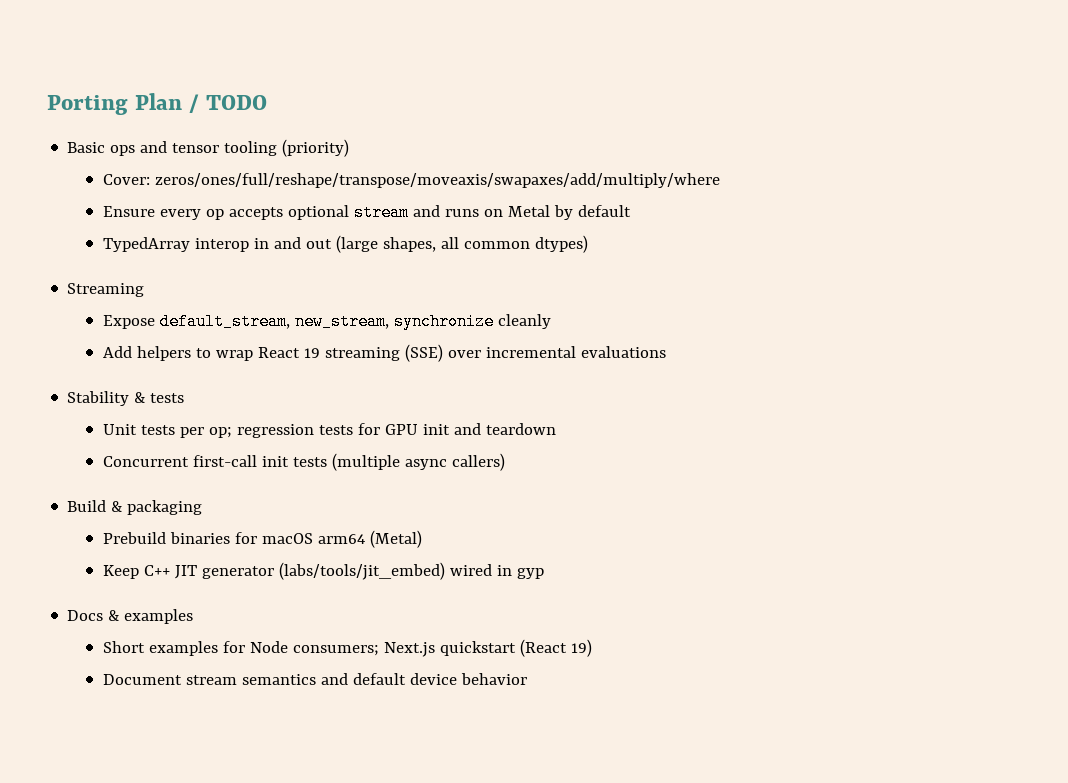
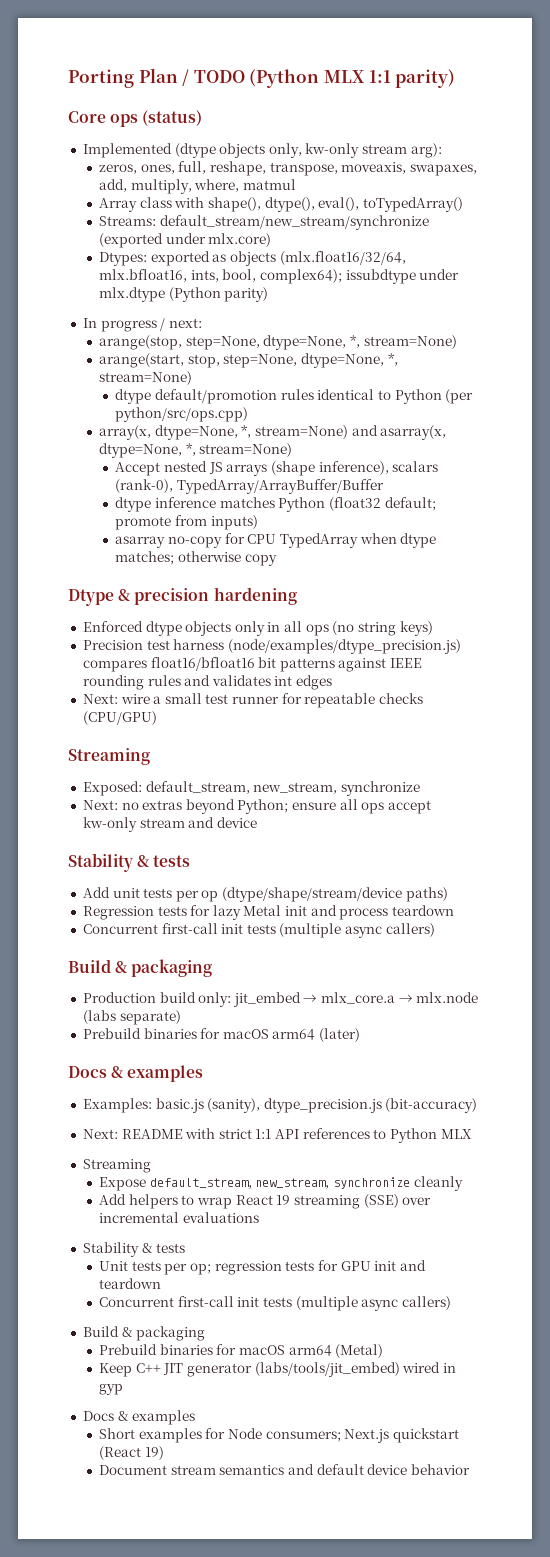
- Porting Plan / TODO
- Basic ops and tensor tooling (priority)
- Cover: zeros/ones/full/reshape/transpose/moveaxis/swapaxes/add/multiply/where
- Ensure every op accepts optional stream and runs on Metal by default
- TypedArray interop in and out (large shapes, all common dtypes)
+ Porting Plan / TODO (Python MLX 1:1 parity)
+ Core ops (status)
+ Implemented (dtype objects only, kw-only stream arg):
+ zeros, ones, full, reshape, transpose, moveaxis, swapaxes, add, multiply, where, matmul
+ Array class with shape(), dtype(), eval(), toTypedArray()
+ Streams: default_stream/new_stream/synchronize (exported under mlx.core)
+ Dtypes: exported as objects (mlx.float16/32/64, mlx.bfloat16, ints, bool, complex64); issubdtype under mlx.dtype (Python parity)
+ In progress / next:
+ arange(stop, step=None, dtype=None, *, stream=None)
+ arange(start, stop, step=None, dtype=None, *, stream=None)
+ dtype default/promotion rules identical to Python (per python/src/ops.cpp)
+ array(x, dtype=None, *, stream=None) and asarray(x, dtype=None, *, stream=None)
+ Accept nested JS arrays (shape inference), scalars (rank‑0), TypedArray/ArrayBuffer/Buffer
+ dtype inference matches Python (float32 default; promote from inputs)
+ asarray no-copy for CPU TypedArray when dtype matches; otherwise copy
+ Dtype & precision hardening
+ Enforced dtype objects only in all ops (no string keys)
+ Precision test harness (node/examples/dtype_precision.js) compares float16/bfloat16 bit patterns against IEEE rounding rules and validates int edges
+ Next: wire a small test runner for repeatable checks (CPU/GPU)
+ Streaming
+ Exposed: default_stream, new_stream, synchronize
+ Next: no extras beyond Python; ensure all ops accept kw-only stream and device
+ Stability & tests
+ Add unit tests per op (dtype/shape/stream/device paths)
+ Regression tests for lazy Metal init and process teardown
+ Concurrent first-call init tests (multiple async callers)
+ Build & packaging
+ Production build only: jit_embed → mlx_core.a → mlx.node (labs separate)
+ Prebuild binaries for macOS arm64 (later)
+ Docs & examples
+ Examples: basic.js (sanity), dtype_precision.js (bit-accuracy)
+ Next: README with strict 1:1 API references to Python MLX

